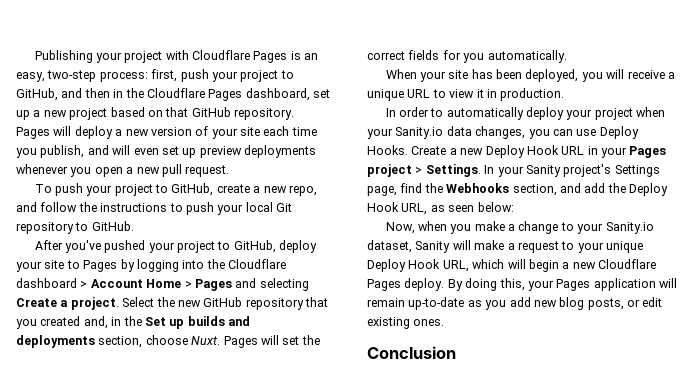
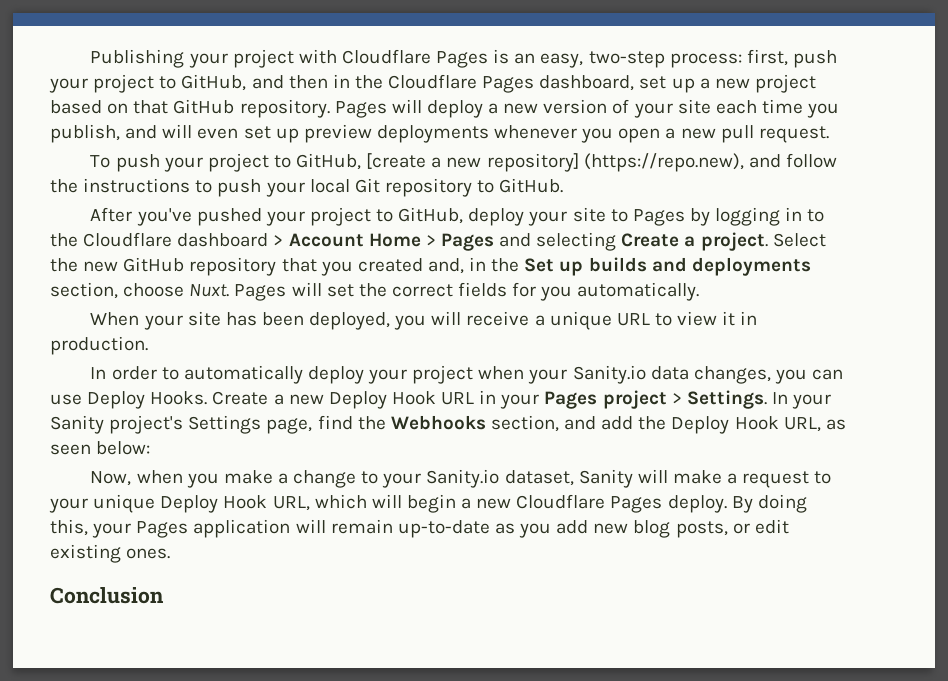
- To push your project to GitHub, create a new repo, and follow the instructions to push your local Git repository to GitHub.
+ To push your project to GitHub, [create a new repository] (https://repo.new), and follow the instructions to push your local Git repository to GitHub.
- After you've pushed your project to GitHub, deploy your site to Pages by logging into the Cloudflare dashboard > Account Home > Pages and selecting Create a project.
+ After you've pushed your project to GitHub, deploy your site to Pages by logging in to the Cloudflare dashboard > Account Home > Pages and selecting Create a project.

